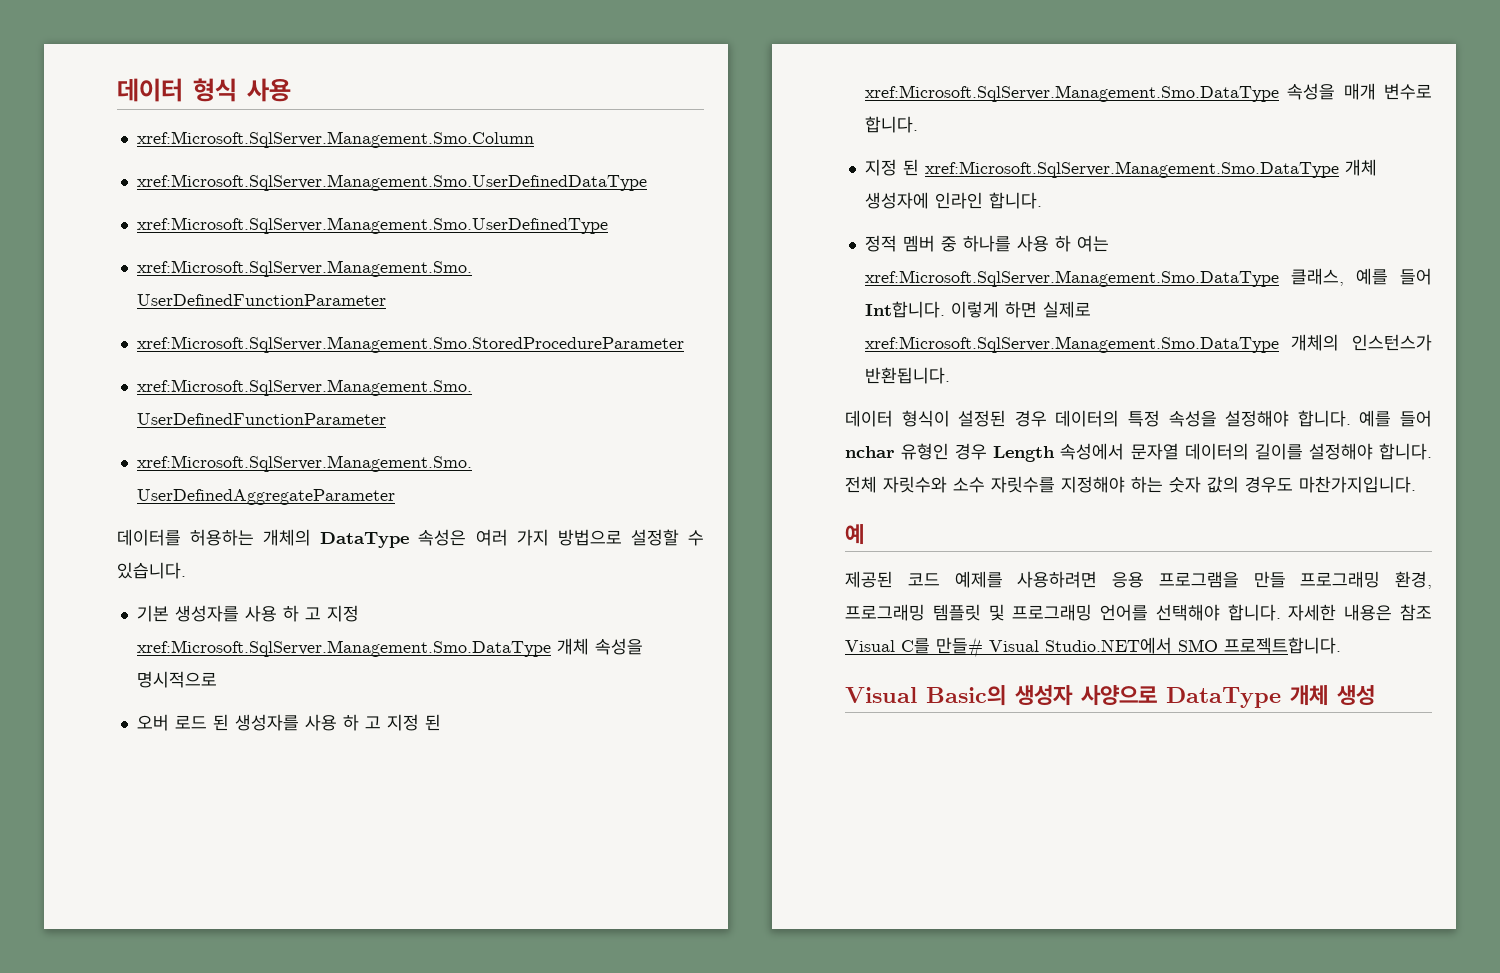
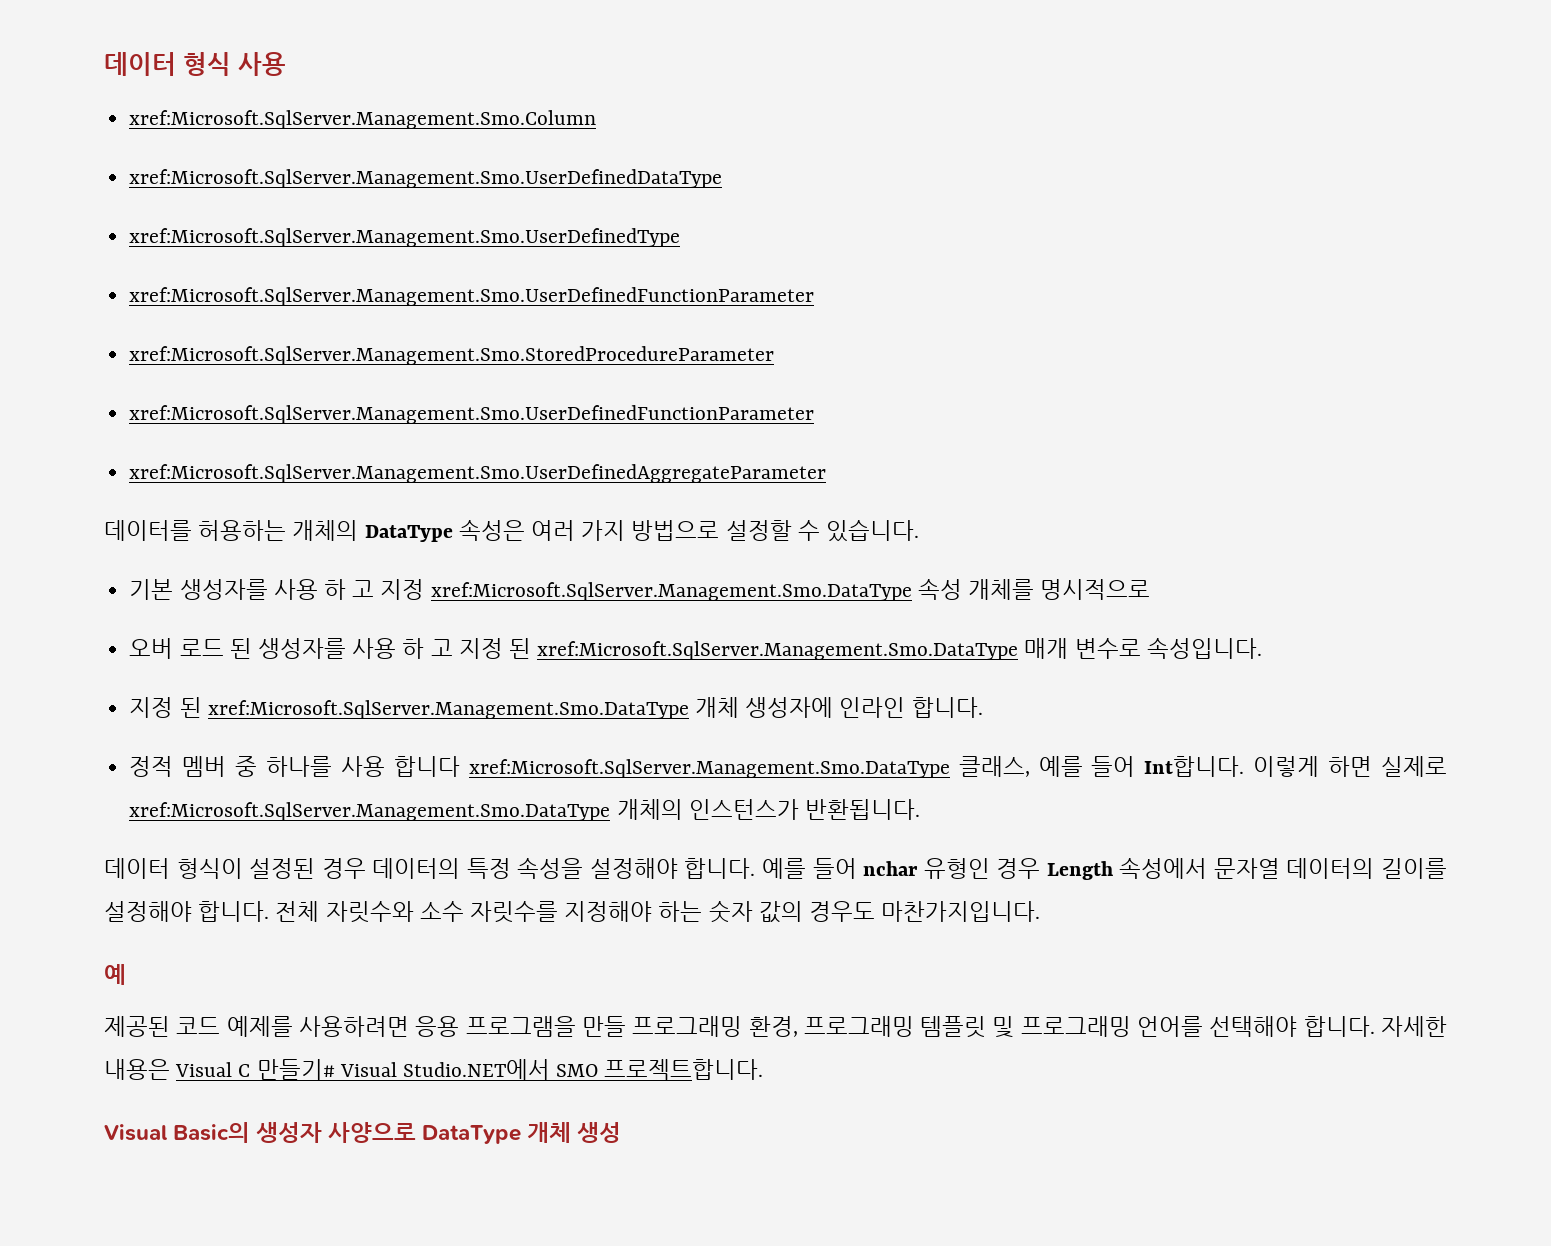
- 기본 생성자를 사용 하 고 지정 xref:Microsoft.SqlServer.Management.Smo.DataType 개체 속성을 명시적으로
+ 기본 생성자를 사용 하 고 지정 xref:Microsoft.SqlServer.Management.Smo.DataType 속성 개체를 명시적으로
- 오버 로드 된 생성자를 사용 하 고 지정 된 xref:Microsoft.SqlServer.Management.Smo.DataType 속성을 매개 변수로 합니다.
+ 오버 로드 된 생성자를 사용 하 고 지정 된 xref:Microsoft.SqlServer.Management.Smo.DataType 매개 변수로 속성입니다.
- 정적 멤버 중 하나를 사용 하 여는 xref:Microsoft.SqlServer.Management.Smo.DataType 클래스, 예를 들어 Int합니다.
+ 정적 멤버 중 하나를 사용 합니다 xref:Microsoft.SqlServer.Management.Smo.DataType 클래스, 예를 들어 Int합니다.
- 자세한 내용은 참조 Visual C를 만들# Visual Studio.NET에서 SMO 프로젝트합니다.
+ 자세한 내용은 Visual C 만들기# Visual Studio.NET에서 SMO 프로젝트합니다.

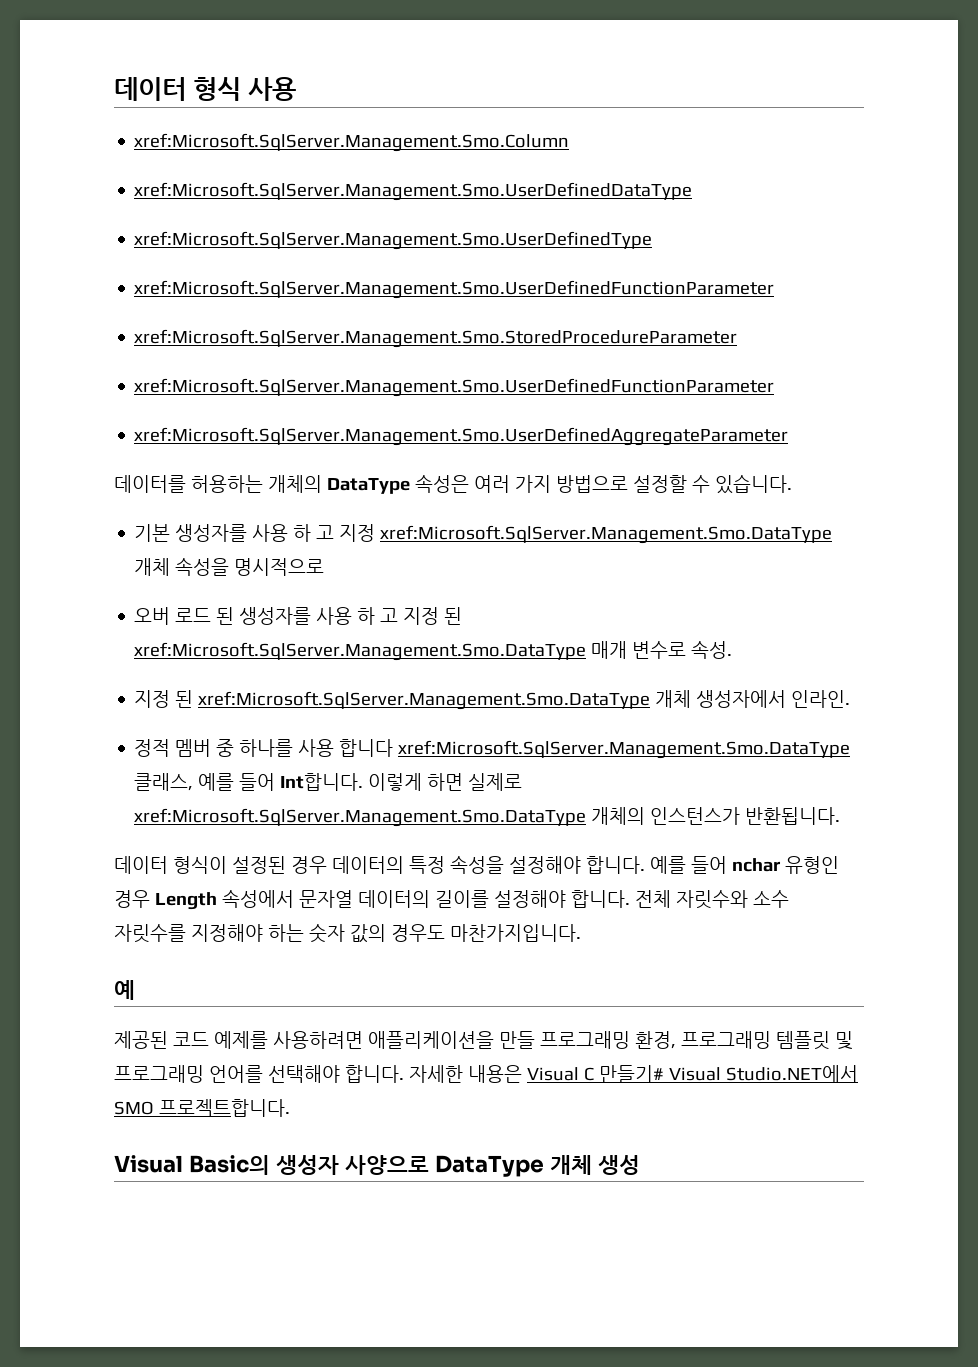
- 기본 생성자를 사용 하 고 지정 xref:Microsoft.SqlServer.Management.Smo.DataType 속성 개체를 명시적으로
+ 기본 생성자를 사용 하 고 지정 xref:Microsoft.SqlServer.Management.Smo.DataType 개체 속성을 명시적으로
- 오버 로드 된 생성자를 사용 하 고 지정 된 xref:Microsoft.SqlServer.Management.Smo.DataType 매개 변수로 속성입니다.
+ 오버 로드 된 생성자를 사용 하 고 지정 된 xref:Microsoft.SqlServer.Management.Smo.DataType 매개 변수로 속성.
- 지정 된 xref:Microsoft.SqlServer.Management.Smo.DataType 개체 생성자에 인라인 합니다.
+ 지정 된 xref:Microsoft.SqlServer.Management.Smo.DataType 개체 생성자에서 인라인.
- 제공된 코드 예제를 사용하려면 응용 프로그램을 만들 프로그래밍 환경, 프로그래밍 템플릿 및 프로그래밍 언어를 선택해야 합니다.
+ 제공된 코드 예제를 사용하려면 애플리케이션을 만들 프로그래밍 환경, 프로그래밍 템플릿 및 프로그래밍 언어를 선택해야 합니다.

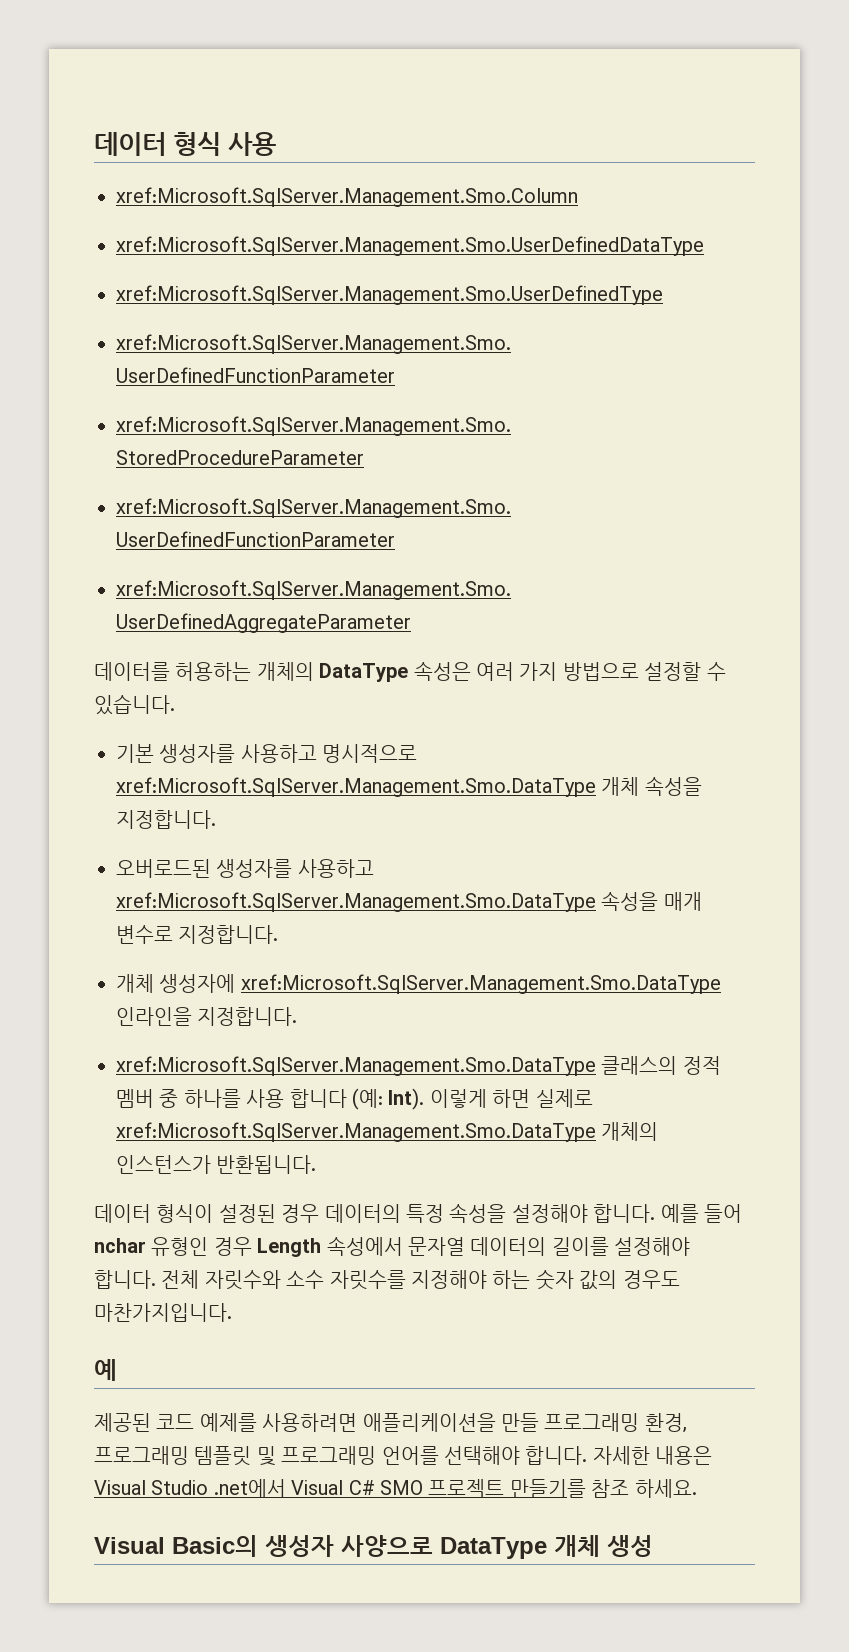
- 기본 생성자를 사용 하 고 지정 xref:Microsoft.SqlServer.Management.Smo.DataType 개체 속성을 명시적으로
- 오버 로드 된 생성자를 사용 하 고 지정 된 xref:Microsoft.SqlServer.Management.Smo.DataType 매개 변수로 속성.
- 지정 된 xref:Microsoft.SqlServer.Management.Smo.DataType 개체 생성자에서 인라인.
- 정적 멤버 중 하나를 사용 합니다 xref:Microsoft.SqlServer.Management.Smo.DataType 클래스, 예를 들어 Int합니다.
+ 기본 생성자를 사용하고 명시적으로 xref:Microsoft.SqlServer.Management.Smo.DataType 개체 속성을 지정합니다.
+ 오버로드된 생성자를 사용하고 xref:Microsoft.SqlServer.Management.Smo.DataType 속성을 매개 변수로 지정합니다.
+ 개체 생성자에 xref:Microsoft.SqlServer.Management.Smo.DataType 인라인을 지정합니다.
+ xref:Microsoft.SqlServer.Management.Smo.DataType 클래스의 정적 멤버 중 하나를 사용 합니다 (예: Int).
- 자세한 내용은 Visual C 만들기# Visual Studio.NET에서 SMO 프로젝트합니다.
+ 자세한 내용은 Visual Studio .net에서 Visual C# SMO 프로젝트 만들기를 참조 하세요.

